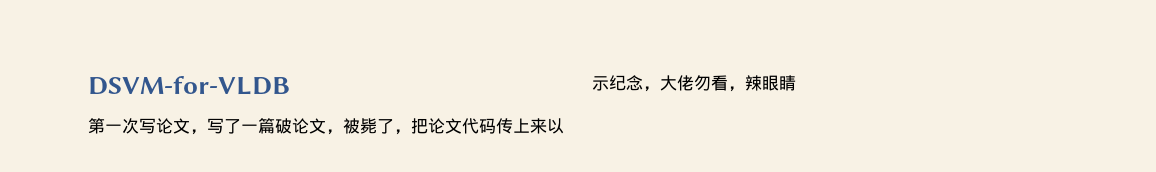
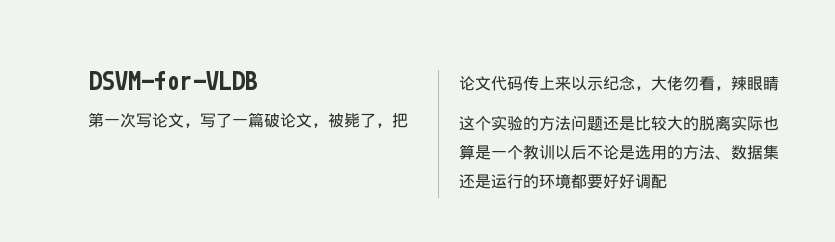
+ 这个实验的方法问题还是比较大的脱离实际也算是一个教训以后不论是选用的方法、数据集还是运行的环境都要好好调配

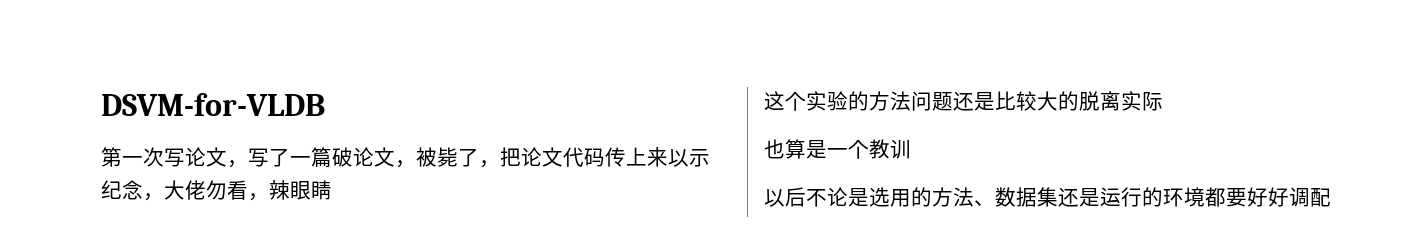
- 这个实验的方法问题还是比较大的脱离实际也算是一个教训以后不论是选用的方法、数据集还是运行的环境都要好好调配
+ 这个实验的方法问题还是比较大的脱离实际
+ 也算是一个教训
+ 以后不论是选用的方法、数据集还是运行的环境都要好好调配

